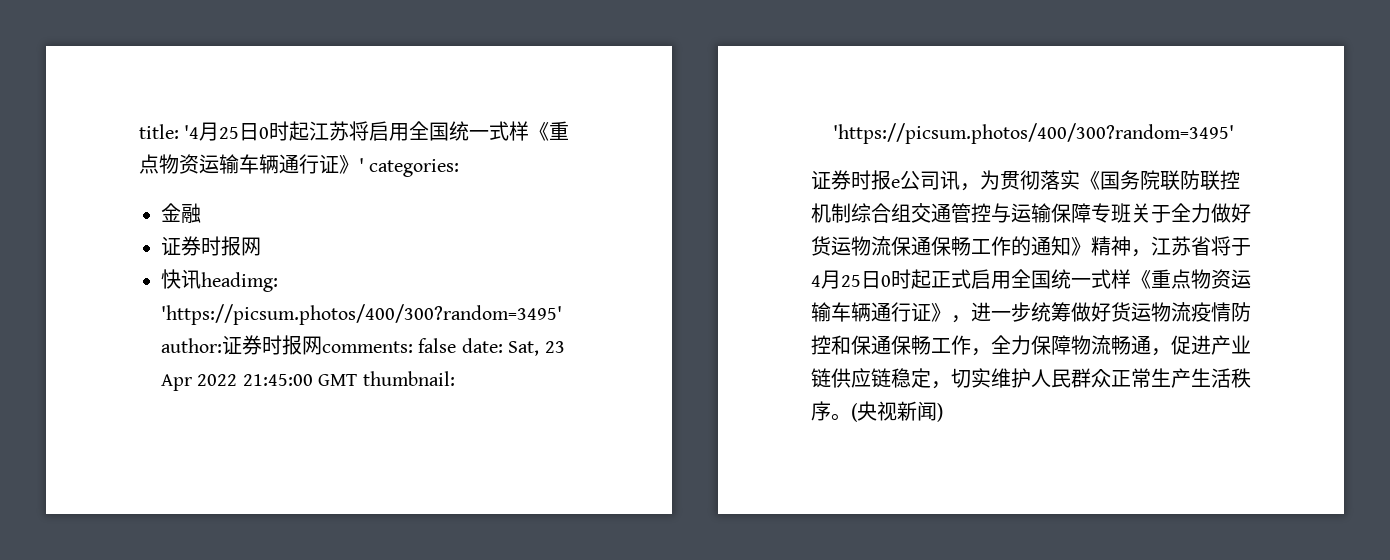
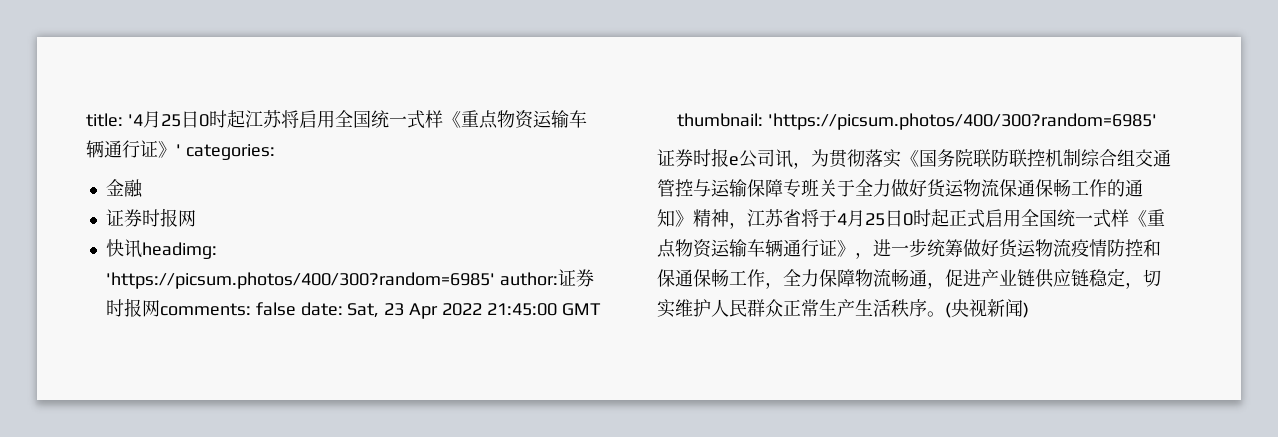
- 快讯headimg: 'https://picsum.photos/400/300?random=3495' author:证券时报网comments: false date: Sat, 23 Apr 2022 21:45:00 GMT thumbnail: 'https://picsum.photos/400/300?random=3495'
+ 快讯headimg: 'https://picsum.photos/400/300?random=6985' author:证券时报网comments: false date: Sat, 23 Apr 2022 21:45:00 GMT thumbnail: 'https://picsum.photos/400/300?random=6985'

